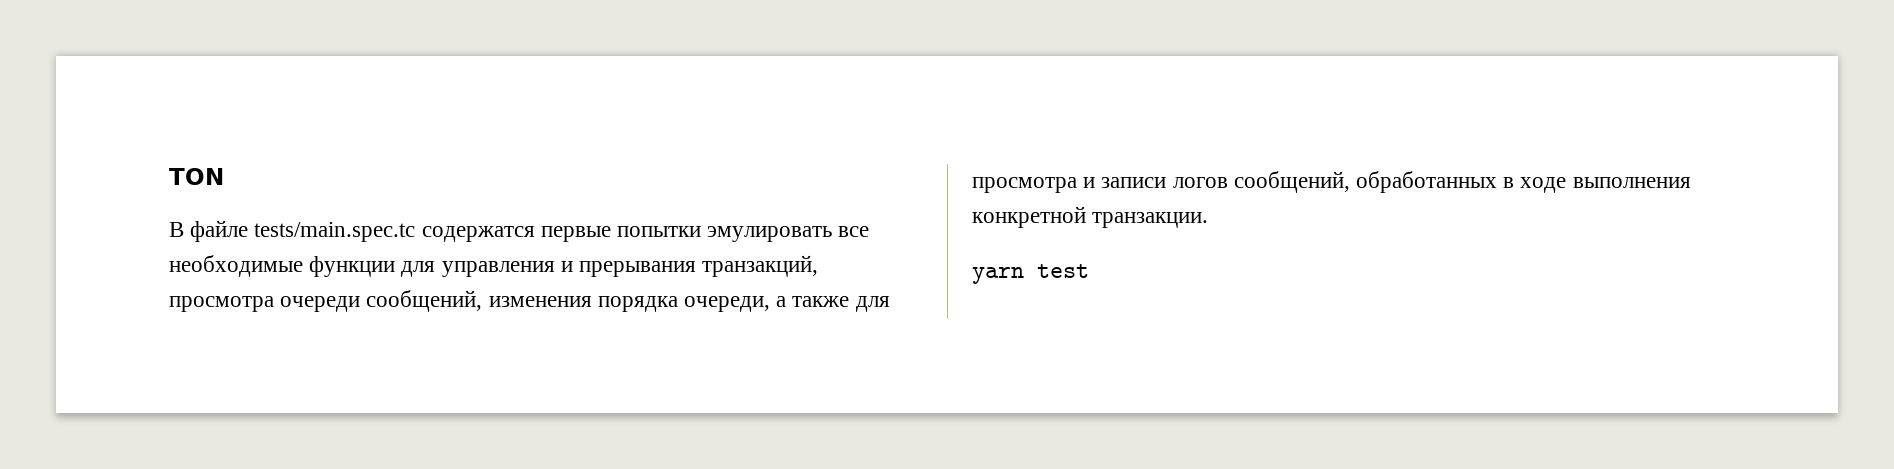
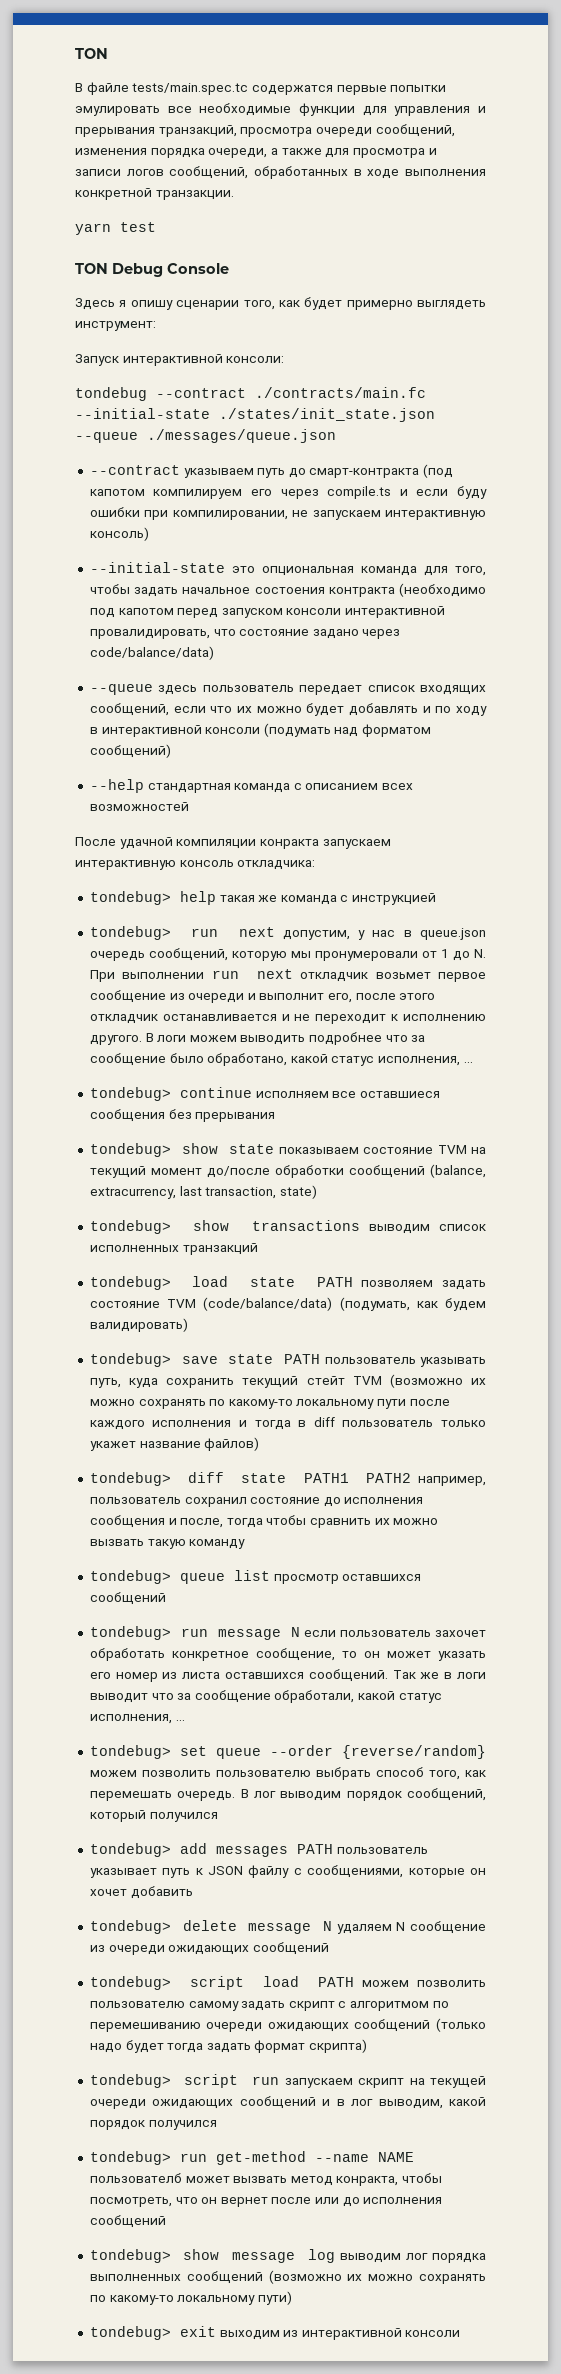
+ TON Debug Console
+ Здесь я опишу сценарии того, как будет примерно выглядеть инструмент:
+ Запуск интерактивной консоли:
+ tondebug --contract ./contracts/main.fc --initial-state ./states/init_state.json --queue ./messages/queue.json
+ --contract указываем путь до смарт-контракта (под капотом компилируем его через compile.ts и если буду ошибки при компилировании, не запускаем интерактивную консоль)
+ --initial-state это опциональная команда для того, чтобы задать начальное состоения контракта (необходимо под капотом перед запуском консоли интерактивной провалидировать, что состояние задано через code/balance/data)
+ --queue здесь пользователь передает список входящих сообщений, если что их можно будет добавлять и по ходу в интерактивной консоли (подумать над форматом сообщений)
+ --help стандартная команда с описанием всех возможностей
+ После удачной компиляции конракта запускаем интерактивную консоль откладчика:
+ tondebug> help такая же команда с инструкцией
+ tondebug> run next допустим, у нас в queue.json очередь сообщений, которую мы пронумеровали от 1 до N. При выполнении run next откладчик возьмет первое сообщение из очереди и выполнит его, после этого откладчик останавливается и не переходит к исполнению другого. В логи можем выводить подробнее что за сообщение было обработано, какой статус исполнения, ...
+ tondebug> continue исполняем все оставшиеся сообщения без прерывания
+ tondebug> show state показываем состояние TVM на текущий момент до/после обработки сообщений (balance, extracurrency, last transaction, state)
+ tondebug> show transactions выводим список исполненных транзакций
+ tondebug> load state PATH позволяем задать состояние TVM (сode/balance/data) (подумать, как будем валидировать)
+ tondebug> save state PATH пользователь указывать путь, куда сохранить текущий стейт TVM (возможно их можно сохранять по какому-то локальному пути после каждого исполнения и тогда в diff пользователь только укажет название файлов)
+ tondebug> diff state PATH1 PATH2 например, пользователь сохранил состояние до исполнения сообщения и после, тогда чтобы сравнить их можно вызвать такую команду
+ tondebug> queue list просмотр оставшихся сообщений
+ tondebug> run message N если пользователь захочет обработать конкретное сообщение, то он может указать его номер из листа оставшихся сообщений. Так же в логи выводит что за сообщение обработали, какой статус исполнения, ...
+ tondebug> set queue --order {reverse/random} можем позволить пользователю выбрать способ того, как перемешать очередь. В лог выводим порядок сообщений, который получился
+ tondebug> add messages PATH пользователь указывает путь к JSON файлу с сообщениями, которые он хочет добавить
+ tondebug> delete message N удаляем N сообщение из очереди ожидающих сообщений
+ tondebug> script load PATH можем позволить пользователю самому задать скрипт с алгоритмом по перемешиванию очереди ожидающих сообщений (только надо будет тогда задать формат скрипта)
+ tondebug> script run запускаем скрипт на текущей очереди ожидающих сообщений и в лог выводим, какой порядок получился
+ tondebug> run get-method --name NAME пользователб может вызвать метод конракта, чтобы посмотреть, что он вернет после или до исполнения сообщений
+ tondebug> show message log выводим лог порядка выполненных сообщений (возможно их можно сохранять по какому-то локальному пути)
+ tondebug> exit выходим из интерактивной консоли

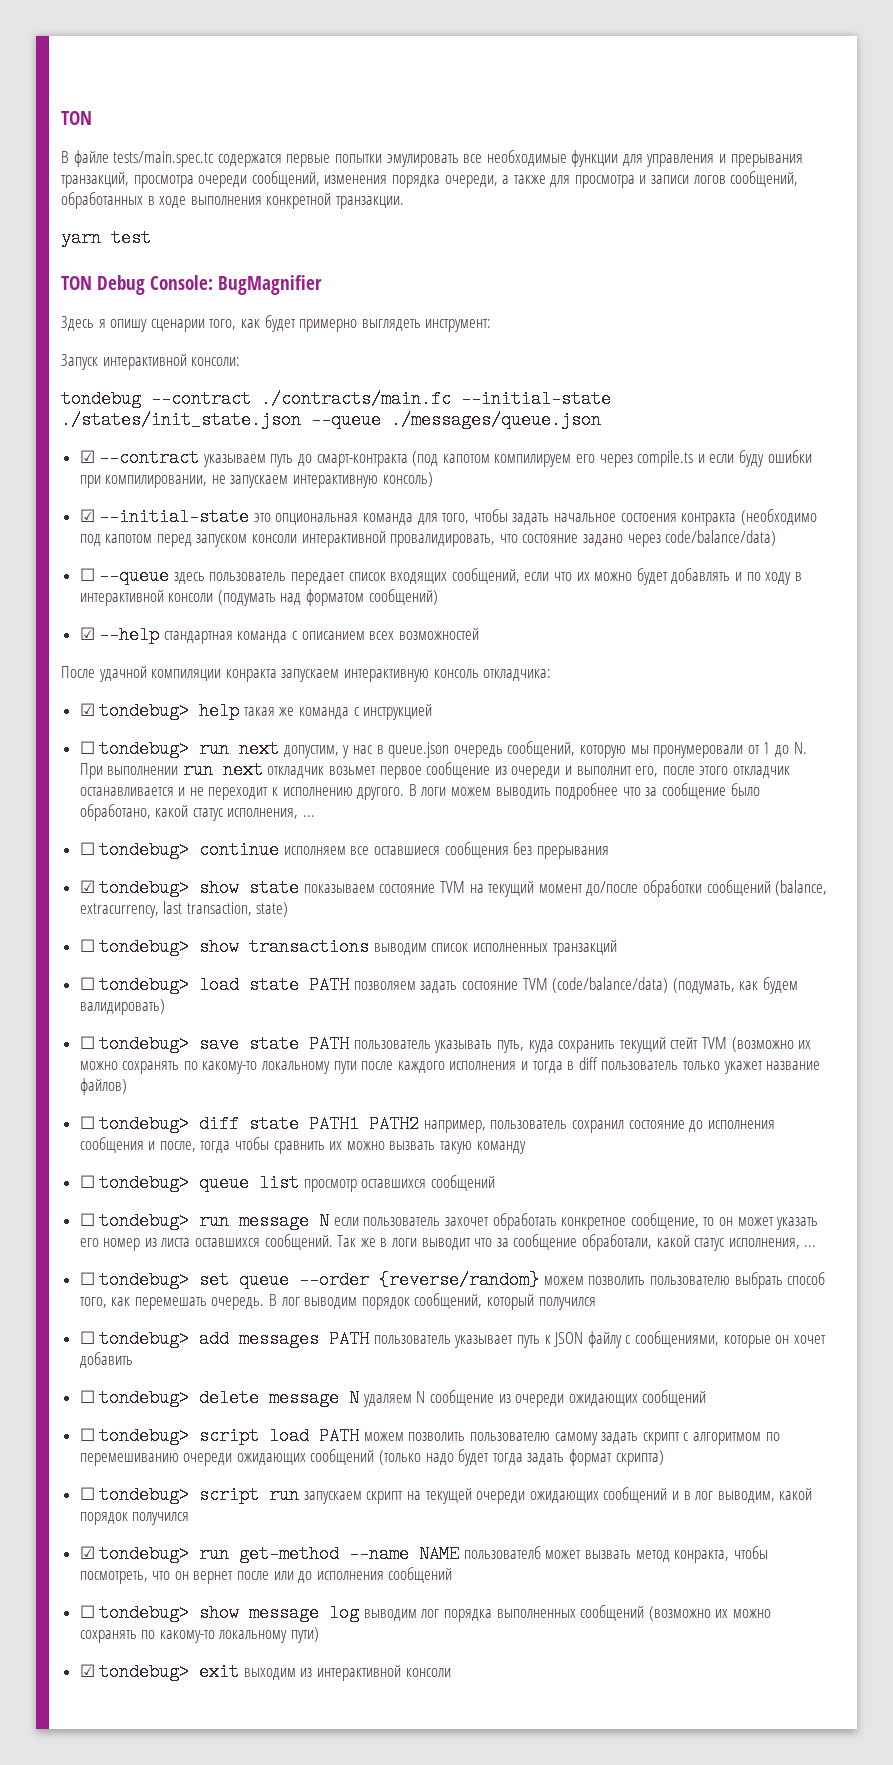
- TON Debug Console
+ TON Debug Console: BugMagnifier
- --contract указываем путь до смарт-контракта (под капотом компилируем его через compile.ts и если буду ошибки при компилировании, не запускаем интерактивную консоль)
+ ☑ --contract указываем путь до смарт-контракта (под капотом компилируем его через compile.ts и если буду ошибки при компилировании, не запускаем интерактивную консоль)
- --initial-state это опциональная команда для того, чтобы задать начальное состоения контракта (необходимо под капотом перед запуском консоли интерактивной провалидировать, что состояние задано через code/balance/data)
+ ☑ --initial-state это опциональная команда для того, чтобы задать начальное состоения контракта (необходимо под капотом перед запуском консоли интерактивной провалидировать, что состояние задано через code/balance/data)
- --queue здесь пользователь передает список входящих сообщений, если что их можно будет добавлять и по ходу в интерактивной консоли (подумать над форматом сообщений)
+ ☐ --queue здесь пользователь передает список входящих сообщений, если что их можно будет добавлять и по ходу в интерактивной консоли (подумать над форматом сообщений)
- --help стандартная команда с описанием всех возможностей
+ ☑ --help стандартная команда с описанием всех возможностей
- tondebug> help такая же команда с инструкцией
+ ☑ tondebug> help такая же команда с инструкцией
- tondebug> run next допустим, у нас в queue.json очередь сообщений, которую мы пронумеровали от 1 до N. При выполнении run next откладчик возьмет первое сообщение из очереди и выполнит его, после этого откладчик останавливается и не переходит к исполнению другого.
+ ☐ tondebug> run next допустим, у нас в queue.json очередь сообщений, которую мы пронумеровали от 1 до N. При выполнении run next откладчик возьмет первое сообщение из очереди и выполнит его, после этого откладчик останавливается и не переходит к исполнению другого.
- tondebug> continue исполняем все оставшиеся сообщения без прерывания
+ ☐ tondebug> continue исполняем все оставшиеся сообщения без прерывания
- tondebug> show state показываем состояние TVM на текущий момент до/после обработки сообщений (balance, extracurrency, last transaction, state)
+ ☑ tondebug> show state показываем состояние TVM на текущий момент до/после обработки сообщений (balance, extracurrency, last transaction, state)
- tondebug> show transactions выводим список исполненных транзакций
+ ☐ tondebug> show transactions выводим список исполненных транзакций
- tondebug> load state PATH позволяем задать состояние TVM (сode/balance/data) (подумать, как будем валидировать)
+ ☐ tondebug> load state PATH позволяем задать состояние TVM (сode/balance/data) (подумать, как будем валидировать)
- tondebug> save state PATH пользователь указывать путь, куда сохранить текущий стейт TVM (возможно их можно сохранять по какому-то локальному пути после каждого исполнения и тогда в diff пользователь только укажет название файлов)
+ ☐ tondebug> save state PATH пользователь указывать путь, куда сохранить текущий стейт TVM (возможно их можно сохранять по какому-то локальному пути после каждого исполнения и тогда в diff пользователь только укажет название файлов)
- tondebug> diff state PATH1 PATH2 например, пользователь сохранил состояние до исполнения сообщения и после, тогда чтобы сравнить их можно вызвать такую команду
+ ☐ tondebug> diff state PATH1 PATH2 например, пользователь сохранил состояние до исполнения сообщения и после, тогда чтобы сравнить их можно вызвать такую команду
- tondebug> queue list просмотр оставшихся сообщений
+ ☐ tondebug> queue list просмотр оставшихся сообщений
- tondebug> run message N если пользователь захочет обработать конкретное сообщение, то он может указать его номер из листа оставшихся сообщений.
+ ☐ tondebug> run message N если пользователь захочет обработать конкретное сообщение, то он может указать его номер из листа оставшихся сообщений.
- tondebug> set queue --order {reverse/random} можем позволить пользователю выбрать способ того, как перемешать очередь.
+ ☐ tondebug> set queue --order {reverse/random} можем позволить пользователю выбрать способ того, как перемешать очередь.
- tondebug> add messages PATH пользователь указывает путь к JSON файлу с сообщениями, которые он хочет добавить
+ ☐ tondebug> add messages PATH пользователь указывает путь к JSON файлу с сообщениями, которые он хочет добавить
- tondebug> delete message N удаляем N сообщение из очереди ожидающих сообщений
+ ☐ tondebug> delete message N удаляем N сообщение из очереди ожидающих сообщений
- tondebug> script load PATH можем позволить пользователю самому задать скрипт с алгоритмом по перемешиванию очереди ожидающих сообщений (только надо будет тогда задать формат скрипта)
+ ☐ tondebug> script load PATH можем позволить пользователю самому задать скрипт с алгоритмом по перемешиванию очереди ожидающих сообщений (только надо будет тогда задать формат скрипта)
- tondebug> script run запускаем скрипт на текущей очереди ожидающих сообщений и в лог выводим, какой порядок получился
+ ☐ tondebug> script run запускаем скрипт на текущей очереди ожидающих сообщений и в лог выводим, какой порядок получился
- tondebug> run get-method --name NAME пользователб может вызвать метод конракта, чтобы посмотреть, что он вернет после или до исполнения сообщений
+ ☑ tondebug> run get-method --name NAME пользователб может вызвать метод конракта, чтобы посмотреть, что он вернет после или до исполнения сообщений
- tondebug> show message log выводим лог порядка выполненных сообщений (возможно их можно сохранять по какому-то локальному пути)
+ ☐ tondebug> show message log выводим лог порядка выполненных сообщений (возможно их можно сохранять по какому-то локальному пути)
- tondebug> exit выходим из интерактивной консоли
+ ☑ tondebug> exit выходим из интерактивной консоли

